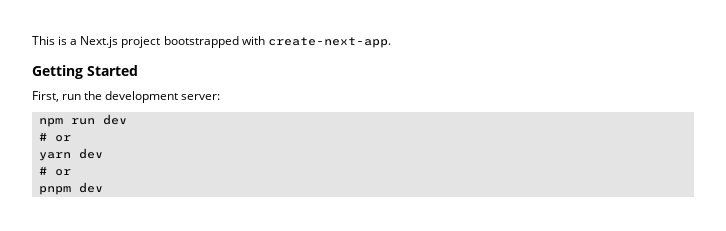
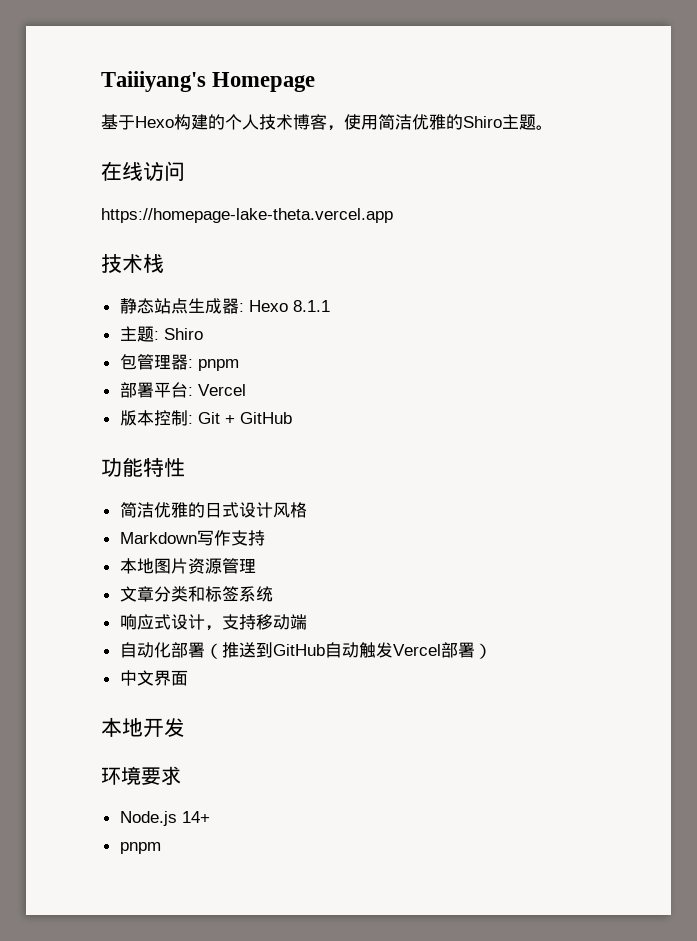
- This is a Next.js project bootstrapped with create-next-app.
- Getting Started
- First, run the development server:
- npm run dev
- # or
- yarn dev
- # or
- pnpm dev
+ Taiiiyang's Homepage
+ 基于Hexo构建的个人技术博客，使用简洁优雅的Shiro主题。
+ 在线访问
+ https://homepage-lake-theta.vercel.app
+ 技术栈
+ 静态站点生成器: Hexo 8.1.1
+ 主题: Shiro
+ 包管理器: pnpm
+ 部署平台: Vercel
+ 版本控制: Git + GitHub
+ 功能特性
+ 简洁优雅的日式设计风格
+ Markdown写作支持
+ 本地图片资源管理
+ 文章分类和标签系统
+ 响应式设计，支持移动端
+ 自动化部署（推送到GitHub自动触发Vercel部署）
+ 中文界面
+ 本地开发
+ 环境要求
+ Node.js 14+
+ pnpm

